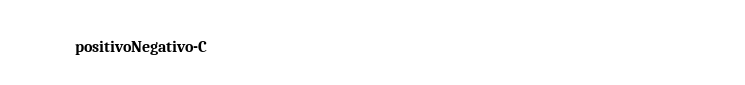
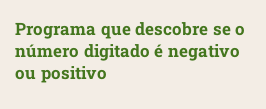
- positivoNegativo-C
+ Programa que descobre se o número digitado é negativo ou positivo

